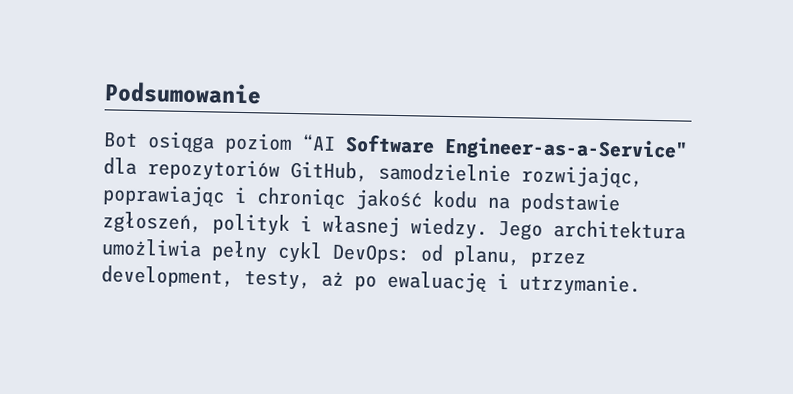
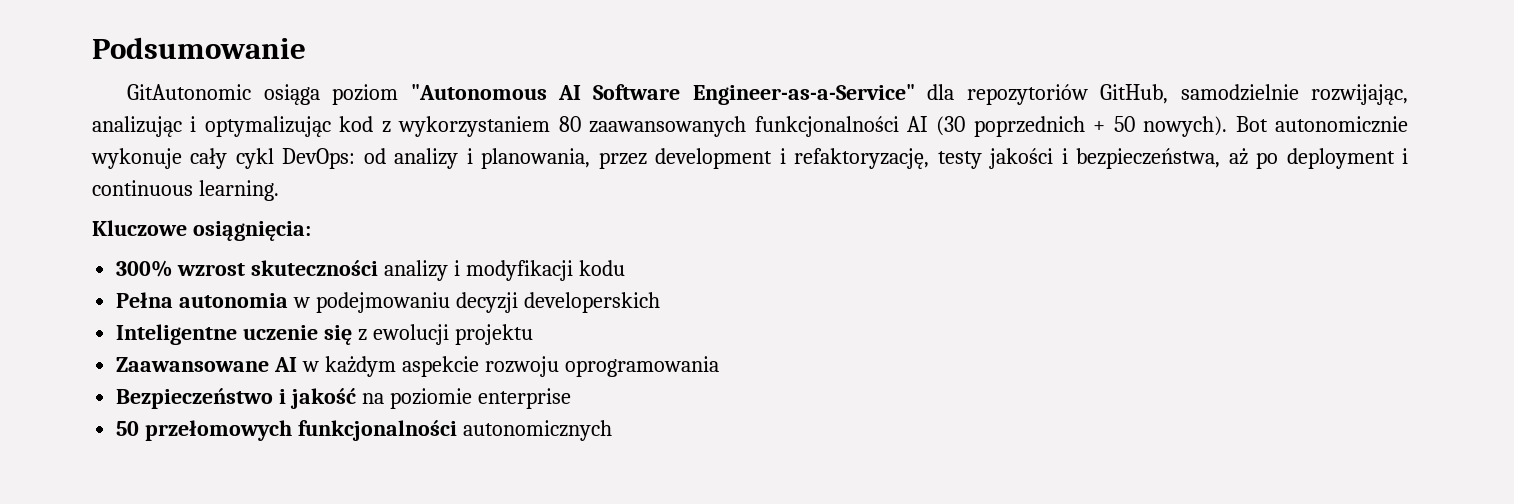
- Bot osiąga poziom “AI Software Engineer-as-a-Service" dla repozytoriów GitHub, samodzielnie rozwijając, poprawiając i chroniąc jakość kodu na podstawie zgłoszeń, polityk i własnej wiedzy. Jego architektura umożliwia pełny cykl DevOps: od planu, przez development, testy, aż po ewaluację i utrzymanie.
+ GitAutonomic osiąga poziom "Autonomous AI Software Engineer-as-a-Service" dla repozytoriów GitHub, samodzielnie rozwijając, analizując i optymalizując kod z wykorzystaniem 80 zaawansowanych funkcjonalności AI (30 poprzednich + 50 nowych). Bot autonomicznie wykonuje cały cykl DevOps: od analizy i planowania, przez development i refaktoryzację, testy jakości i bezpieczeństwa, aż po deployment i continuous learning.
+ Kluczowe osiągnięcia:
+ 300% wzrost skuteczności analizy i modyfikacji kodu
+ Pełna autonomia w podejmowaniu decyzji developerskich
+ Inteligentne uczenie się z ewolucji projektu
+ Zaawansowane AI w każdym aspekcie rozwoju oprogramowania
+ Bezpieczeństwo i jakość na poziomie enterprise
+ 50 przełomowych funkcjonalności autonomicznych

